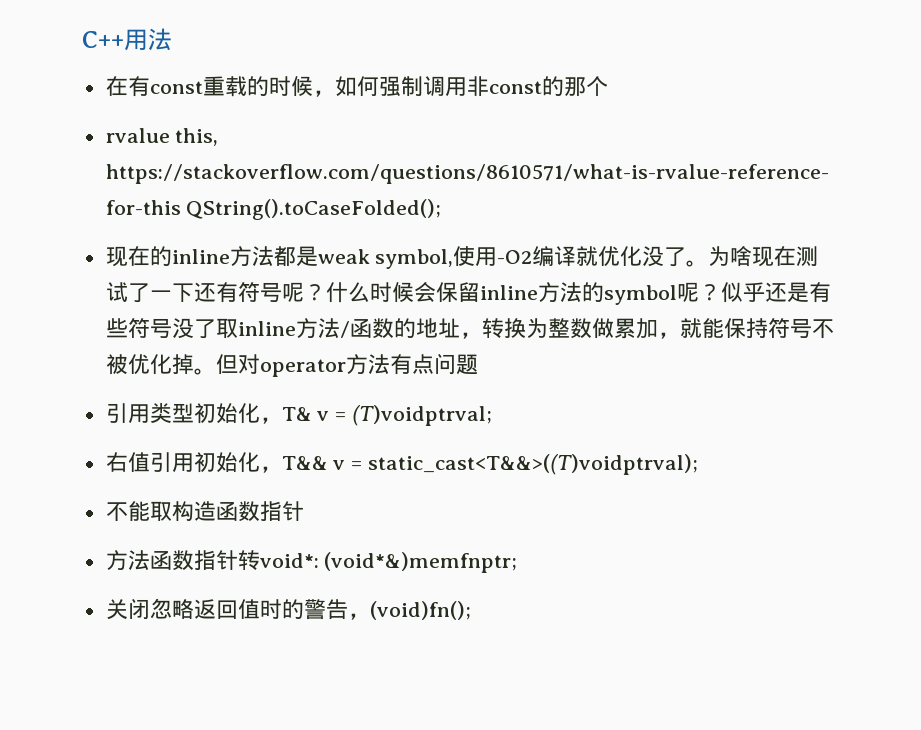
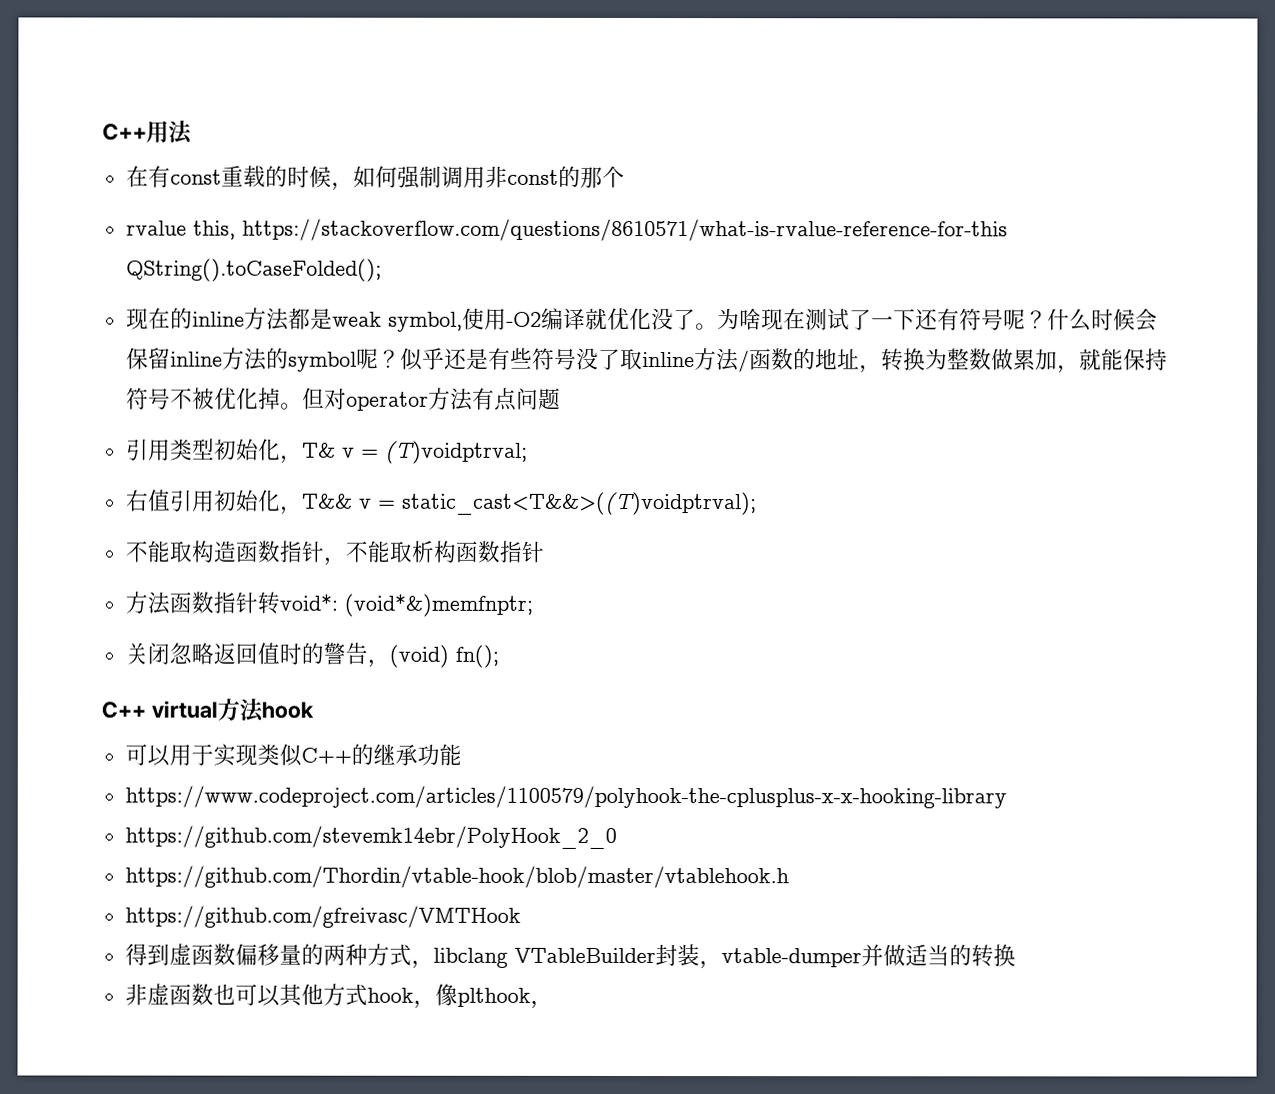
- 不能取构造函数指针
+ 不能取构造函数指针，不能取析构函数指针
- 关闭忽略返回值时的警告，(void)fn();
+ 关闭忽略返回值时的警告，(void) fn();
+ C++ virtual方法hook
+ 可以用于实现类似C++的继承功能
+ https://www.codeproject.com/articles/1100579/polyhook-the-cplusplus-x-x-hooking-library
+ https://github.com/stevemk14ebr/PolyHook_2_0
+ https://github.com/Thordin/vtable-hook/blob/master/vtablehook.h
+ https://github.com/gfreivasc/VMTHook
+ 得到虚函数偏移量的两种方式，libclang VTableBuilder封装，vtable-dumper并做适当的转换
+ 非虚函数也可以其他方式hook，像plthook，

